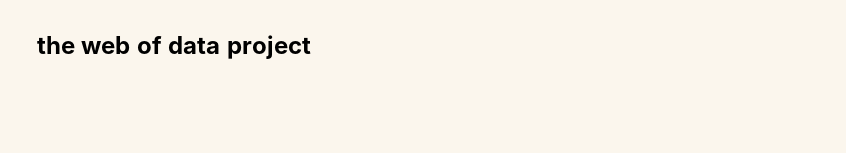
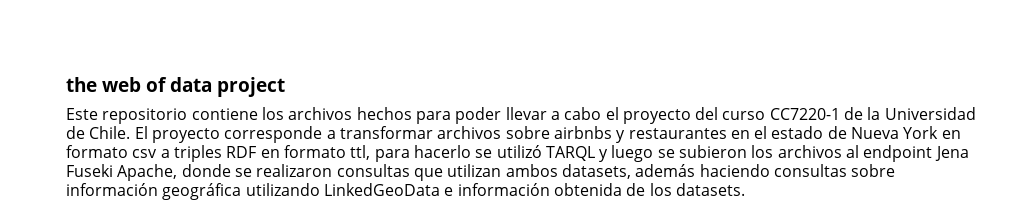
+ Este repositorio contiene los archivos hechos para poder llevar a cabo el proyecto del curso CC7220-1 de la Universidad de Chile. El proyecto corresponde a transformar archivos sobre airbnbs y restaurantes en el estado de Nueva York en formato csv a triples RDF en formato ttl, para hacerlo se utilizó TARQL y luego se subieron los archivos al endpoint Jena Fuseki Apache, donde se realizaron consultas que utilizan ambos datasets, además haciendo consultas sobre información geográfica utilizando LinkedGeoData e información obtenida de los datasets.

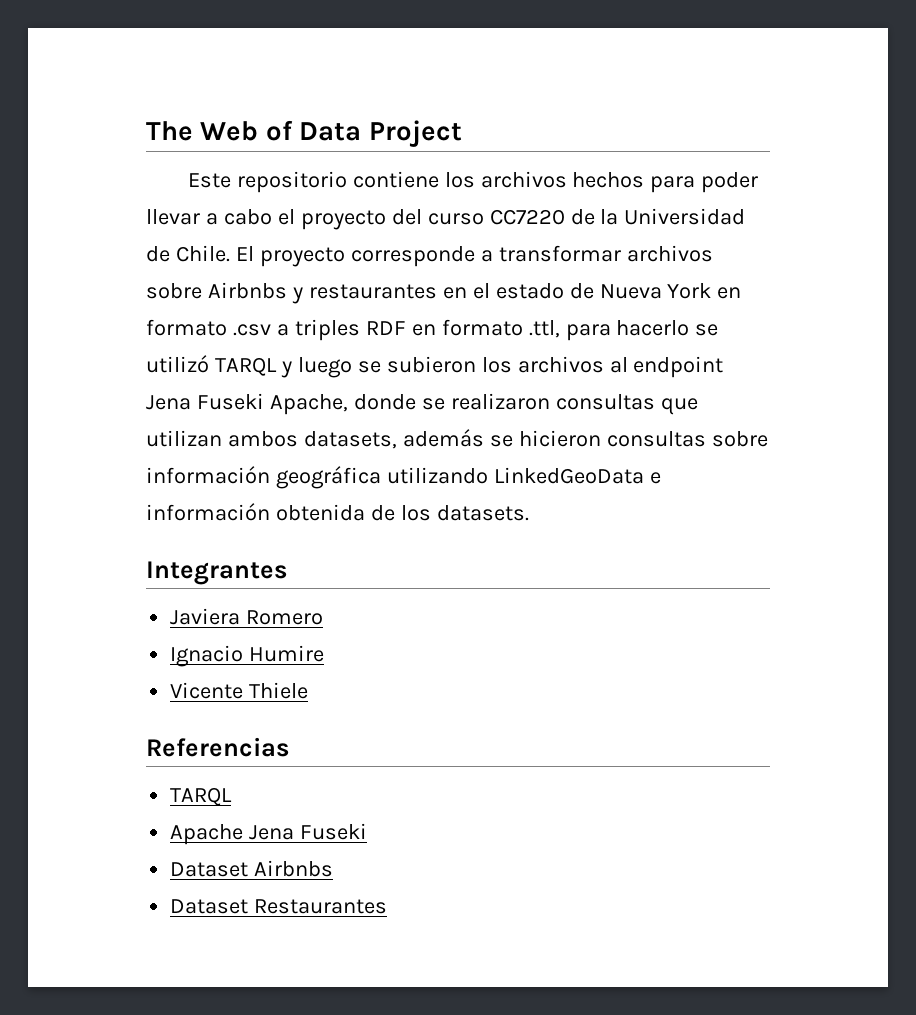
- the web of data project
+ The Web of Data Project
- Este repositorio contiene los archivos hechos para poder llevar a cabo el proyecto del curso CC7220-1 de la Universidad de Chile.
+ Este repositorio contiene los archivos hechos para poder llevar a cabo el proyecto del curso CC7220 de la Universidad de Chile.
- El proyecto corresponde a transformar archivos sobre airbnbs y restaurantes en el estado de Nueva York en formato csv a triples RDF en formato ttl, para hacerlo se utilizó TARQL y luego se subieron los archivos al endpoint Jena Fuseki Apache, donde se realizaron consultas que utilizan ambos datasets, además haciendo consultas sobre información geográfica utilizando LinkedGeoData e información obtenida de los datasets.
+ El proyecto corresponde a transformar archivos sobre Airbnbs y restaurantes en el estado de Nueva York en formato .csv a triples RDF en formato .ttl, para hacerlo se utilizó TARQL y luego se subieron los archivos al endpoint Jena Fuseki Apache, donde se realizaron consultas que utilizan ambos datasets, además se hicieron consultas sobre información geográfica utilizando LinkedGeoData e información obtenida de los datasets.
+ Integrantes
+ Javiera Romero
+ Ignacio Humire
+ Vicente Thiele
+ Referencias
+ TARQL
+ Apache Jena Fuseki
+ Dataset Airbnbs
+ Dataset Restaurantes

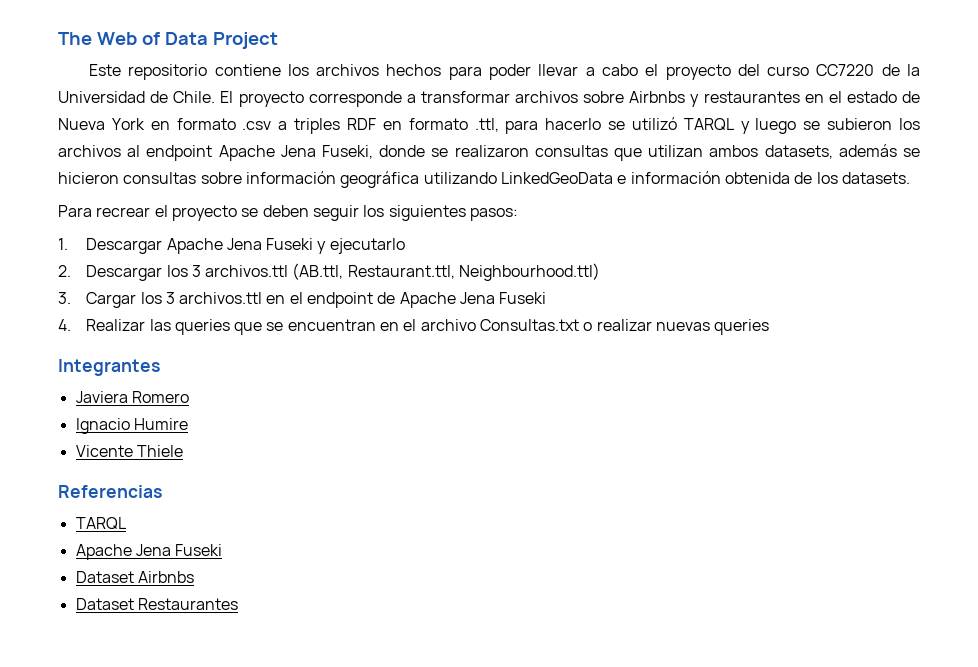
- El proyecto corresponde a transformar archivos sobre Airbnbs y restaurantes en el estado de Nueva York en formato .csv a triples RDF en formato .ttl, para hacerlo se utilizó TARQL y luego se subieron los archivos al endpoint Jena Fuseki Apache, donde se realizaron consultas que utilizan ambos datasets, además se hicieron consultas sobre información geográfica utilizando LinkedGeoData e información obtenida de los datasets.
+ El proyecto corresponde a transformar archivos sobre Airbnbs y restaurantes en el estado de Nueva York en formato .csv a triples RDF en formato .ttl, para hacerlo se utilizó TARQL y luego se subieron los archivos al endpoint Apache Jena Fuseki, donde se realizaron consultas que utilizan ambos datasets, además se hicieron consultas sobre información geográfica utilizando LinkedGeoData e información obtenida de los datasets.
+ Para recrear el proyecto se deben seguir los siguientes pasos:
+ 1. Descargar Apache Jena Fuseki y ejecutarlo
+ 2. Descargar los 3 archivos.ttl (AB.ttl, Restaurant.ttl, Neighbourhood.ttl)
+ 3. Cargar los 3 archivos.ttl en el endpoint de Apache Jena Fuseki
+ 4. Realizar las queries que se encuentran en el archivo Consultas.txt o realizar nuevas queries

